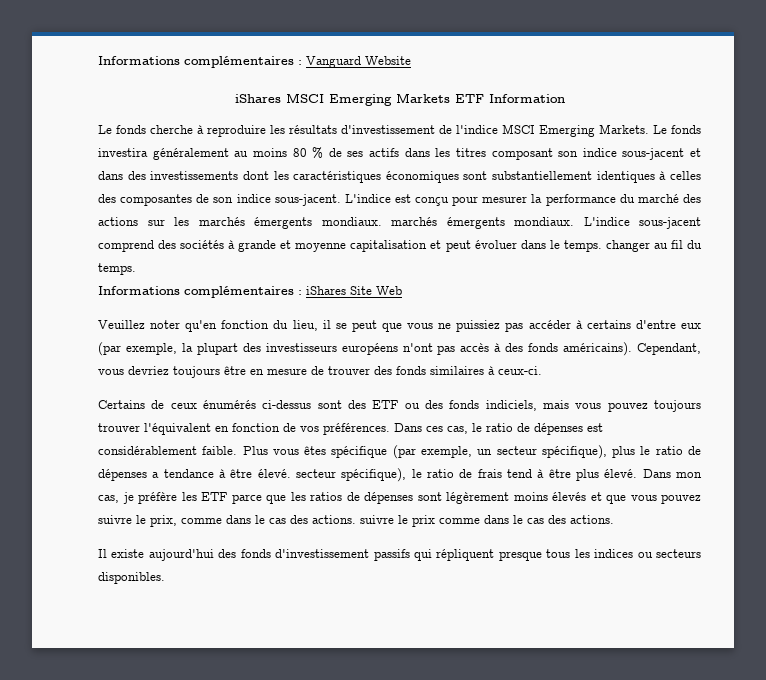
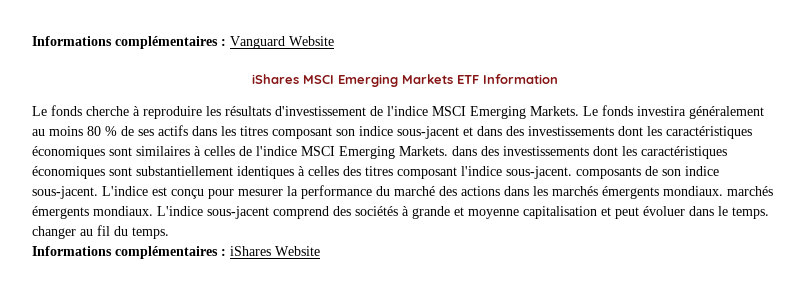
- Le fonds investira généralement au moins 80 % de ses actifs dans les titres composant son indice sous-jacent et dans des investissements dont les caractéristiques économiques sont substantiellement identiques à celles des composantes de son indice sous-jacent.
+ Le fonds investira généralement au moins 80 % de ses actifs dans les titres composant son indice sous-jacent et dans des investissements dont les caractéristiques économiques sont similaires à celles de l'indice MSCI Emerging Markets. dans des investissements dont les caractéristiques économiques sont substantiellement identiques à celles des titres composant l'indice sous-jacent. composants de son indice sous-jacent.
- L'indice est conçu pour mesurer la performance du marché des actions sur les marchés émergents mondiaux. marchés émergents mondiaux.
+ L'indice est conçu pour mesurer la performance du marché des actions dans les marchés émergents mondiaux. marchés émergents mondiaux.
- Informations complémentaires : iShares Site Web
- Veuillez noter qu'en fonction du lieu, il se peut que vous ne puissiez pas accéder à certains d'entre eux (par exemple, la plupart des investisseurs européens n'ont pas accès à des fonds américains). Cependant, vous devriez toujours être en mesure de trouver des fonds similaires à ceux-ci.
- Certains de ceux énumérés ci-dessus sont des ETF ou des fonds indiciels, mais vous pouvez toujours trouver l'équivalent en fonction de vos préférences. Dans ces cas, le ratio de dépenses est considérablement faible. Plus vous êtes spécifique (par exemple, un secteur spécifique), plus le ratio de dépenses a tendance à être élevé. secteur spécifique), le ratio de frais tend à être plus élevé. Dans mon cas, je préfère les ETF parce que les ratios de dépenses sont légèrement moins élevés et que vous pouvez suivre le prix, comme dans le cas des actions. suivre le prix comme dans le cas des actions.
- Il existe aujourd'hui des fonds d'investissement passifs qui répliquent presque tous les indices ou secteurs disponibles.
+ Informations complémentaires : iShares Website

